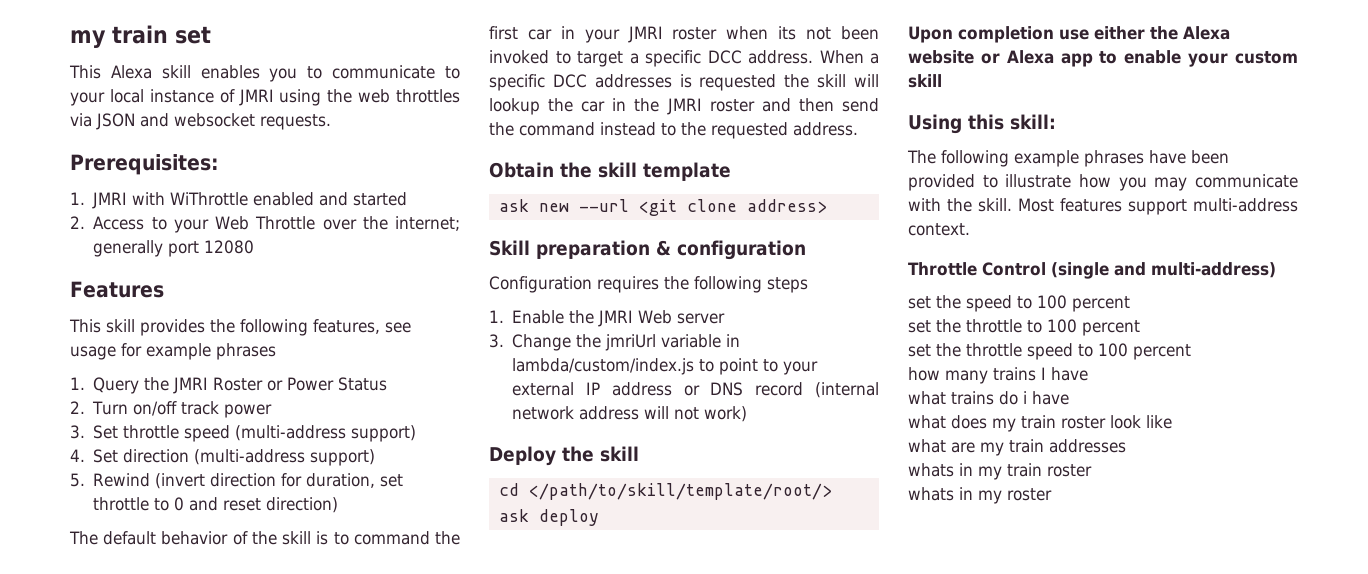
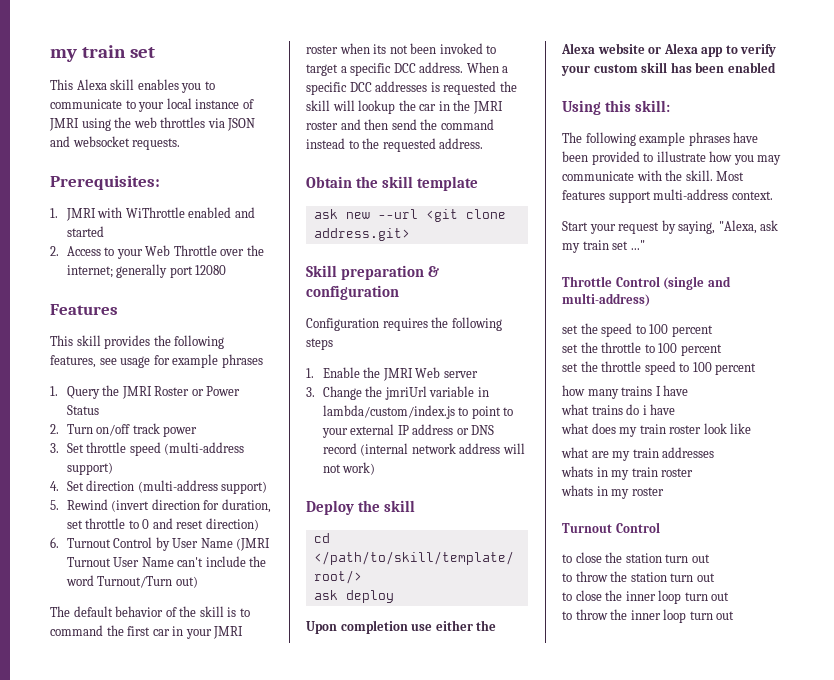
+ 6. Turnout Control by User Name (JMRI Turnout User Name can't include the word Turnout/Turn out)
- ask new --url <git clone address>
+ ask new --url <git clone address.git>
- Upon completion use either the Alexa website or Alexa app to enable your custom skill
+ Upon completion use either the Alexa website or Alexa app to verify your custom skill has been enabled
+ Start your request by saying, "Alexa, ask my train set ..."
  whats in my roster
+ Turnout Control
+ to close the station turn out
+ to throw the station turn out
+ to close the inner loop turn out
+ to throw the inner loop turn out

